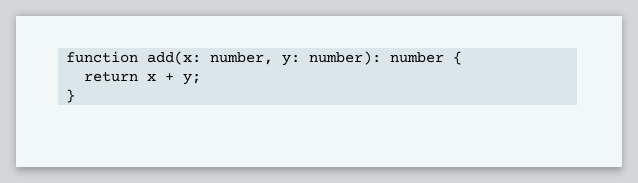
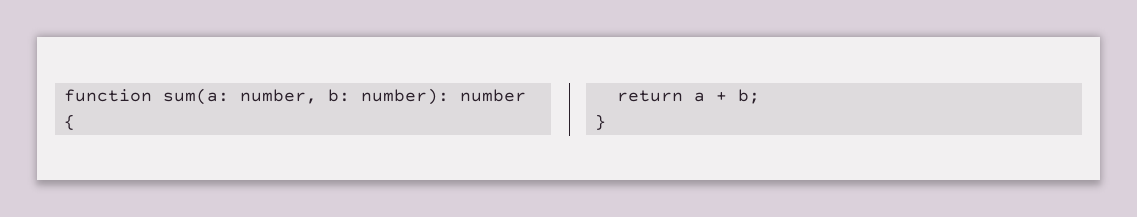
- function add(x: number, y: number): number {
+ function sum(a: number, b: number): number {
- return x + y;
+ return a + b;

